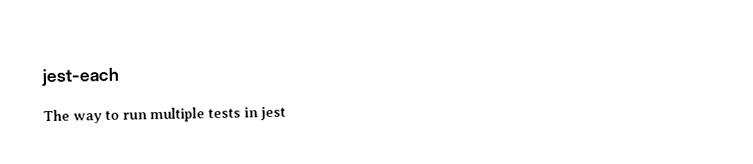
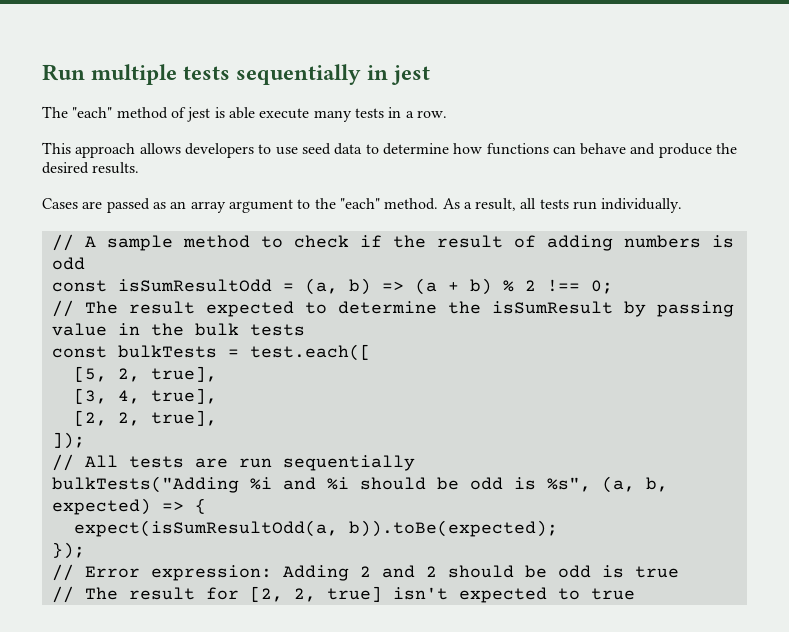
- jest-each
- The way to run multiple tests in jest
+ Run multiple tests sequentially in jest
+ The "each" method of jest is able execute many tests in a row.
+ This approach allows developers to use seed data to determine how functions can behave and produce the desired results.
+ Cases are passed as an array argument to the "each" method. As a result, all tests run individually.
+ // A sample method to check if the result of adding numbers is odd
+ const isSumResultOdd = (a, b) => (a + b) % 2 !== 0;
+ // The result expected to determine the isSumResult by passing value in the bulk tests
+ const bulkTests = test.each([
+ [5, 2, true],
+ [3, 4, true],
+ [2, 2, true],
+ ]);
+ // All tests are run sequentially
+ bulkTests("Adding %i and %i should be odd is %s", (a, b, expected) => {
+ expect(isSumResultOdd(a, b)).toBe(expected);
+ });
+ // Error expression: Adding 2 and 2 should be odd is true
+ // The result for [2, 2, true] isn't expected to true

